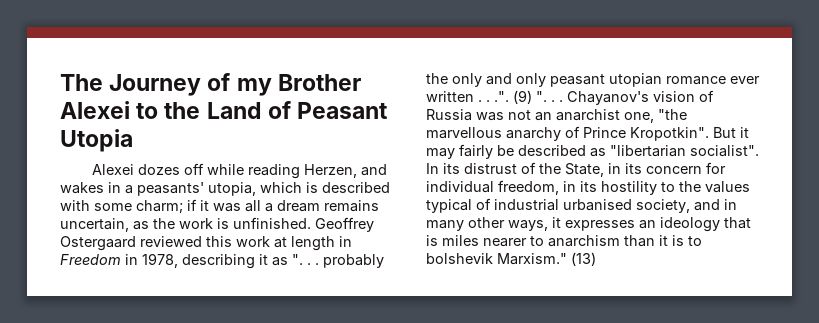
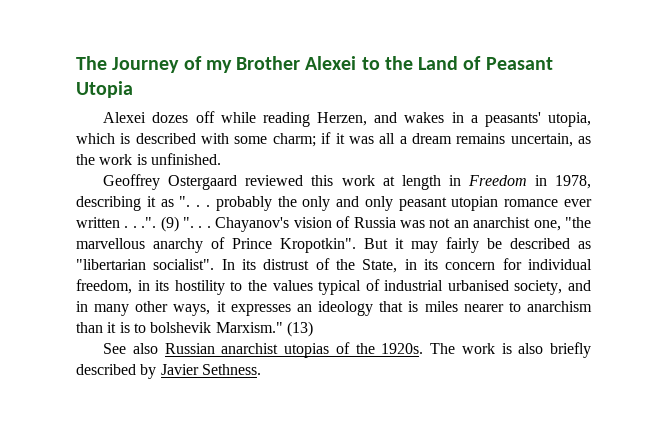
- if it was all a dream remains uncertain, as the work is unfinished. Geoffrey Ostergaard reviewed this work at length in Freedom in 1978, describing it as ". . . probably the only and only peasant utopian romance ever written . . .". (9) ". . .
+ if it was all a dream remains uncertain, as the work is unfinished.
+ Geoffrey Ostergaard reviewed this work at length in Freedom in 1978, describing it as ". . . probably the only and only peasant utopian romance ever written . . .". (9) ". . .
+ See also Russian anarchist utopias of the 1920s. The work is also briefly described by Javier Sethness.

